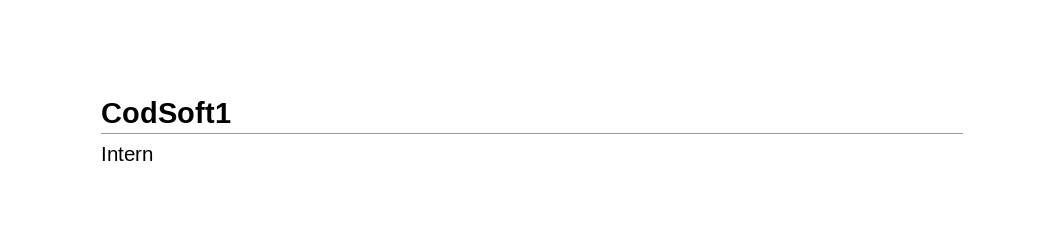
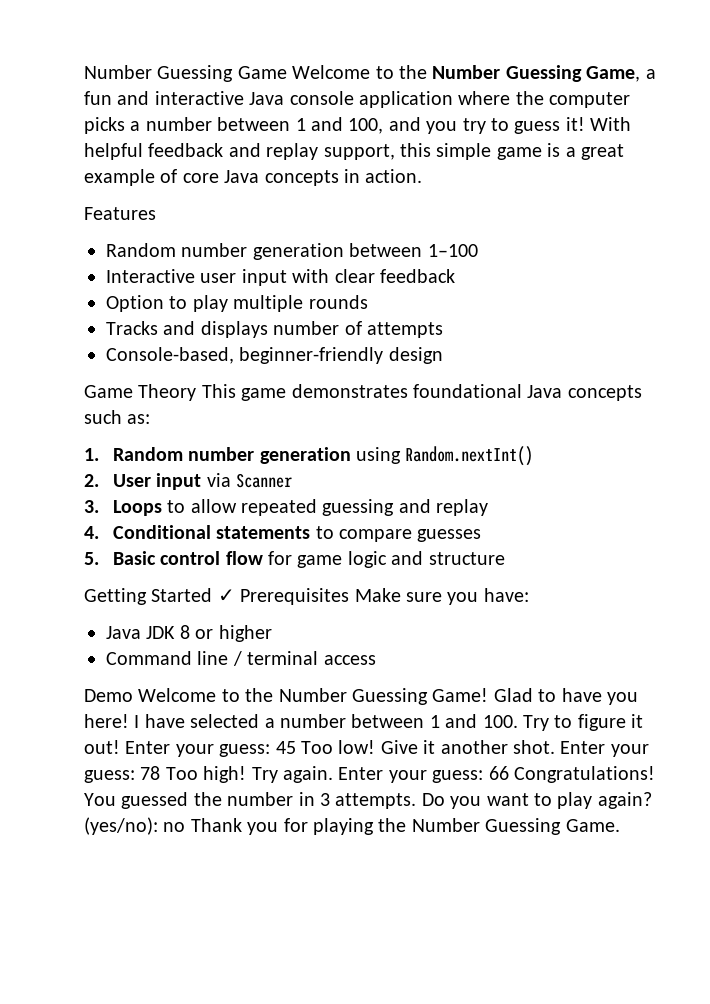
- CodSoft1
- Intern
+ Number Guessing Game Welcome to the Number Guessing Game, a fun and interactive Java console application where the computer picks a number between 1 and 100, and you try to guess it! With helpful feedback and replay support, this simple game is a great example of core Java concepts in action.
+ Features
+ Random number generation between 1–100
+ Interactive user input with clear feedback
+ Option to play multiple rounds
+ Tracks and displays number of attempts
+ Console-based, beginner-friendly design
+ Game Theory This game demonstrates foundational Java concepts such as:
+ 1. Random number generation using Random.nextInt()
+ 2. User input via Scanner
+ 3. Loops to allow repeated guessing and replay
+ 4. Conditional statements to compare guesses
+ 5. Basic control flow for game logic and structure
+ Getting Started ✓ Prerequisites Make sure you have:
+ Java JDK 8 or higher
+ Command line / terminal access
+ Demo Welcome to the Number Guessing Game! Glad to have you here! I have selected a number between 1 and 100. Try to figure it out! Enter your guess: 45 Too low! Give it another shot. Enter your guess: 78 Too high! Try again. Enter your guess: 66 Congratulations! You guessed the number in 3 attempts. Do you want to play again? (yes/no): no Thank you for playing the Number Guessing Game.

